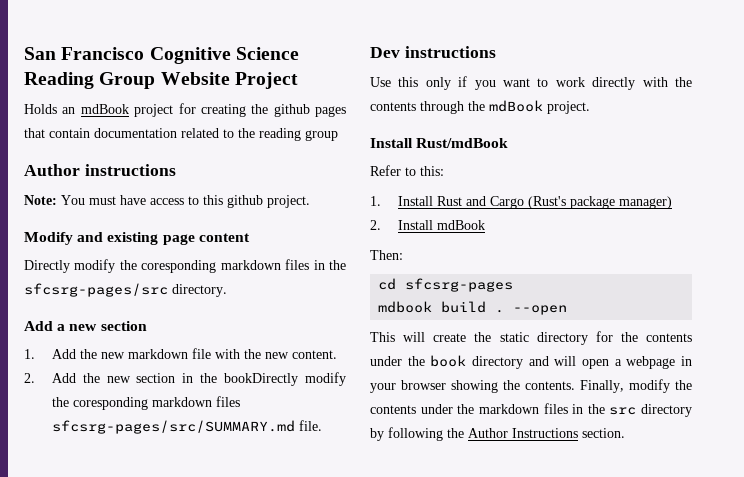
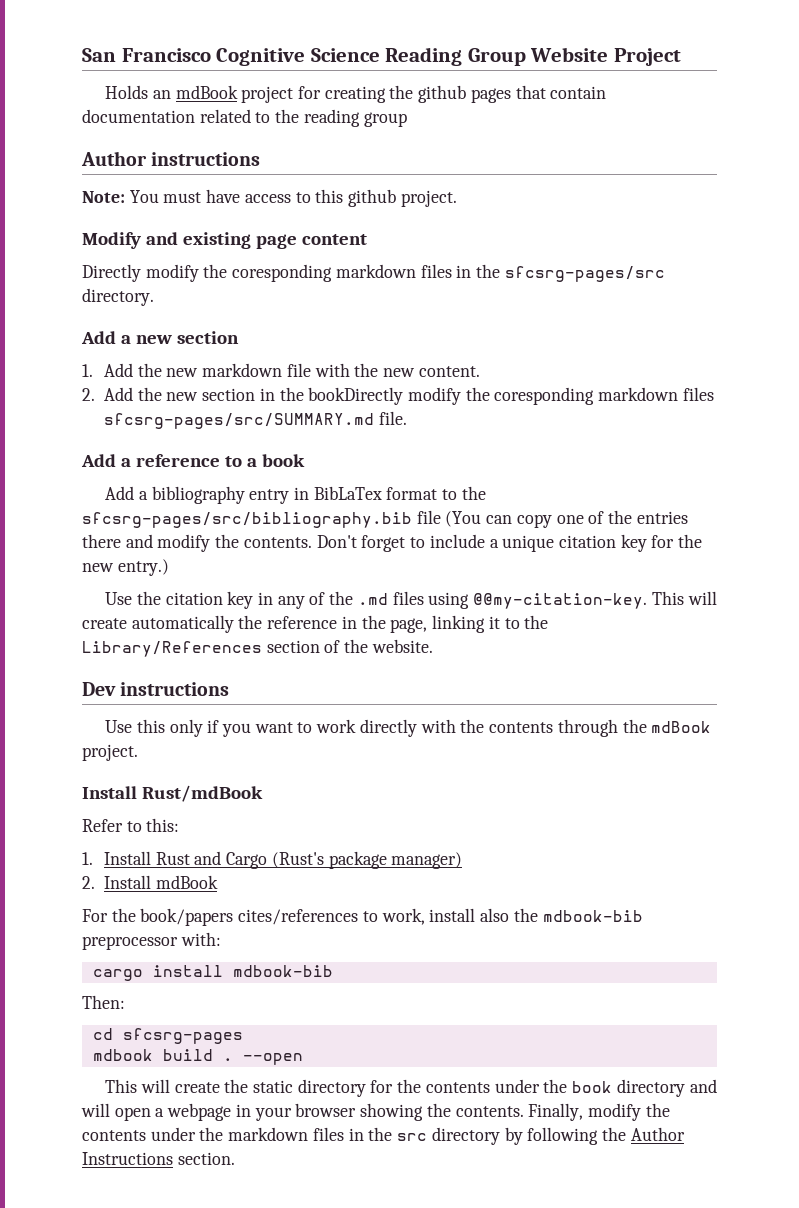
+ Add a reference to a book
+ Add a bibliography entry in BibLaTex format to the sfcsrg-pages/src/bibliography.bib file (You can copy one of the entries there and modify the contents. Don't forget to include a unique citation key for the new entry.)
+ Use the citation key in any of the .md files using @@my-citation-key. This will create automatically the reference in the page, linking it to the Library/References section of the website.
+ For the book/papers cites/references to work, install also the mdbook-bib preprocessor with:
+ cargo install mdbook-bib

